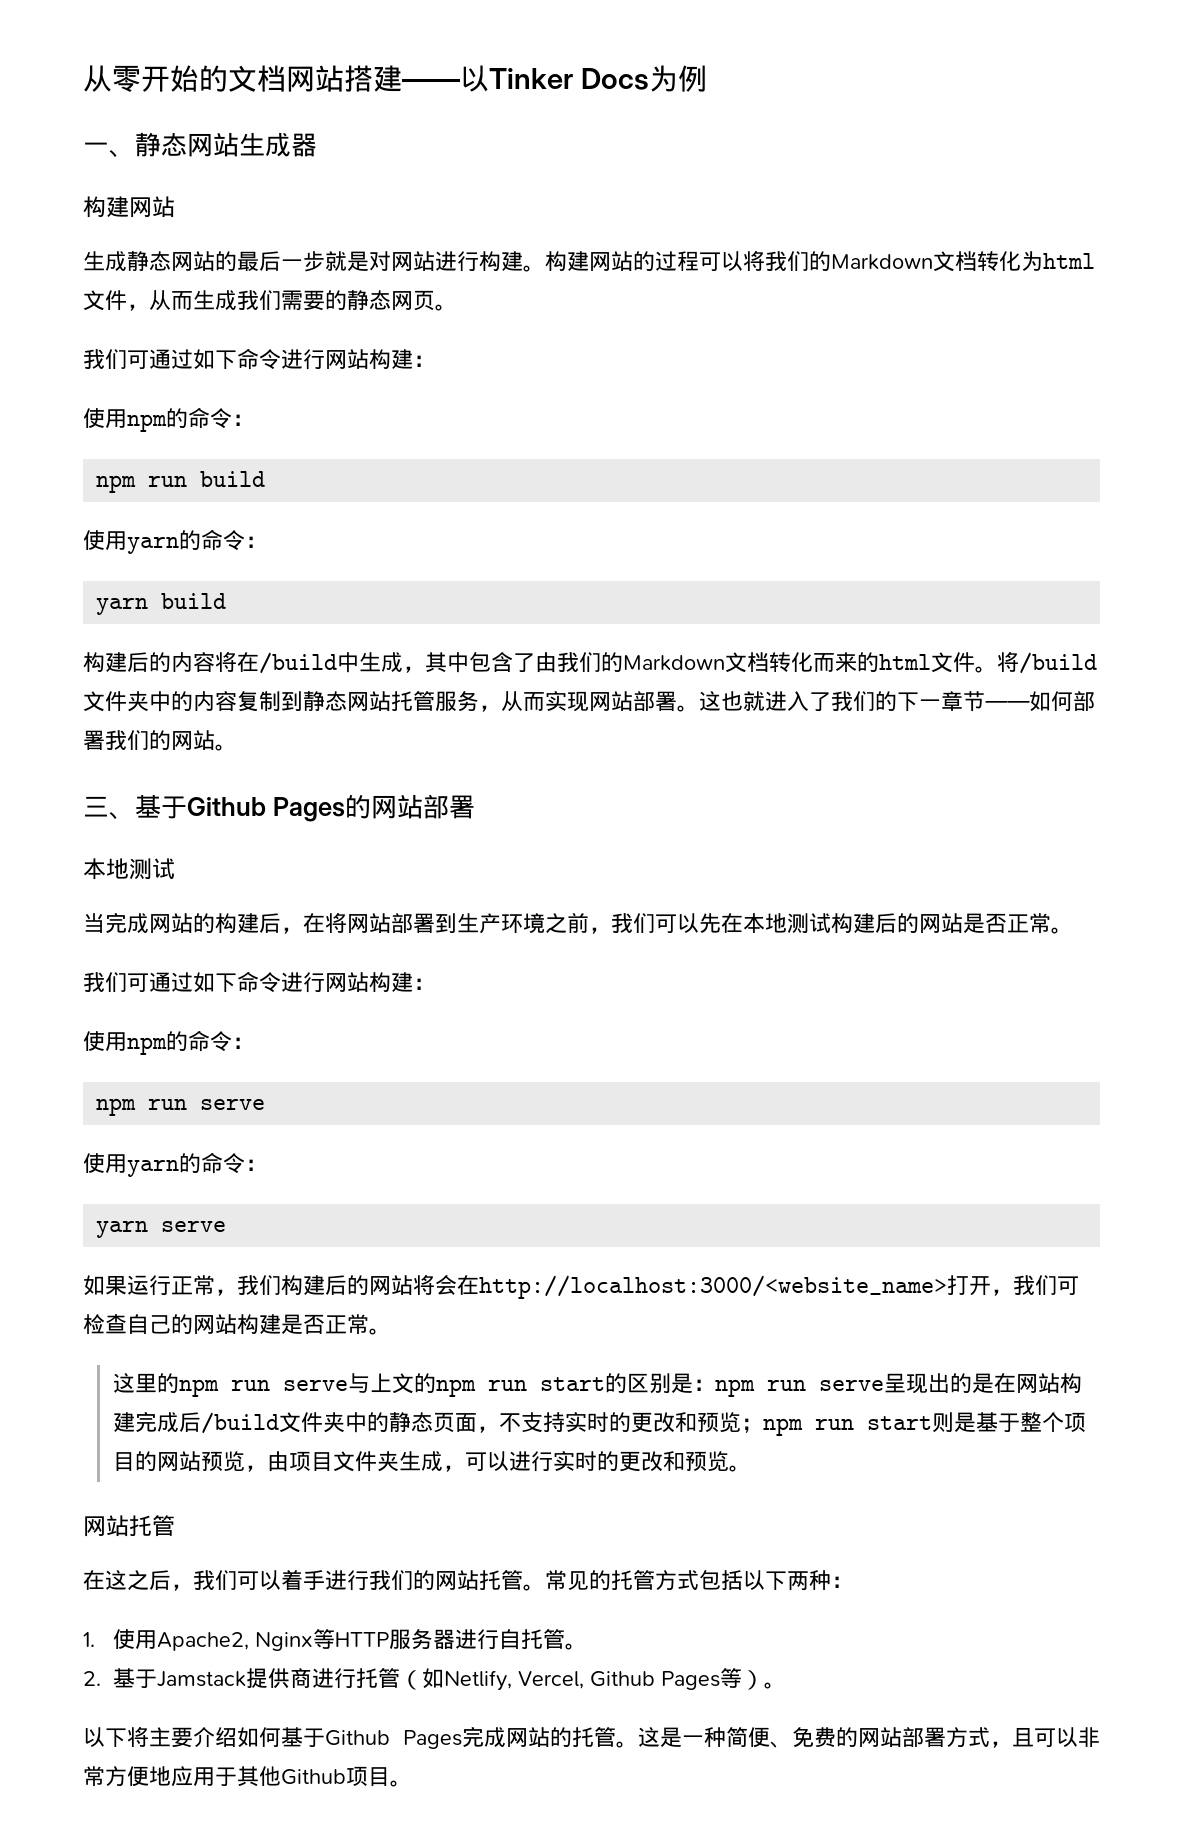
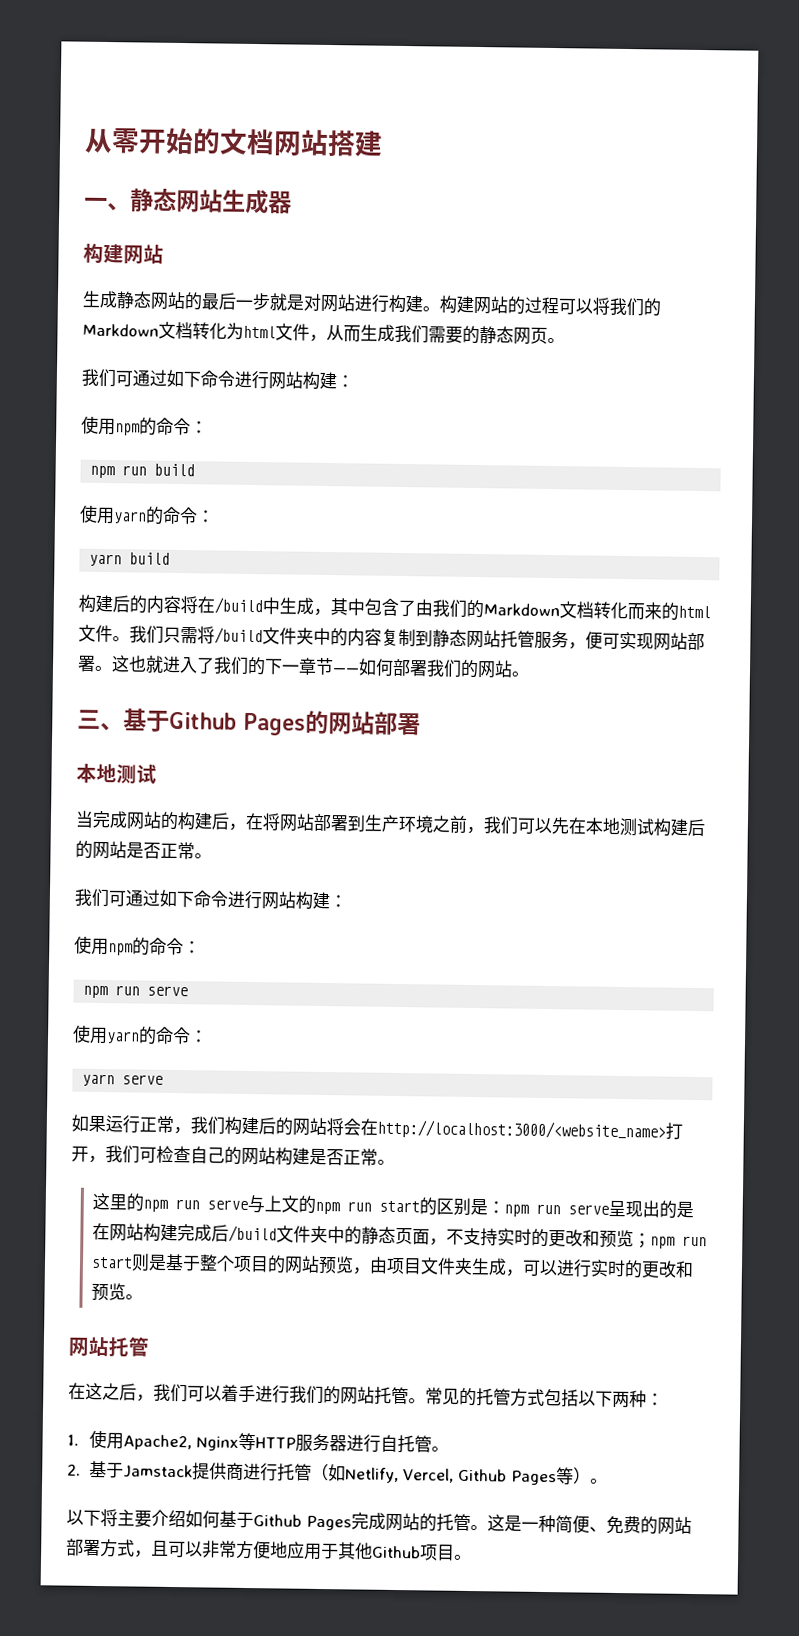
- 从零开始的文档网站搭建——以Tinker Docs为例
+ 从零开始的文档网站搭建
- 将/build文件夹中的内容复制到静态网站托管服务，从而实现网站部署。
+ 我们只需将/build文件夹中的内容复制到静态网站托管服务，便可实现网站部署。

